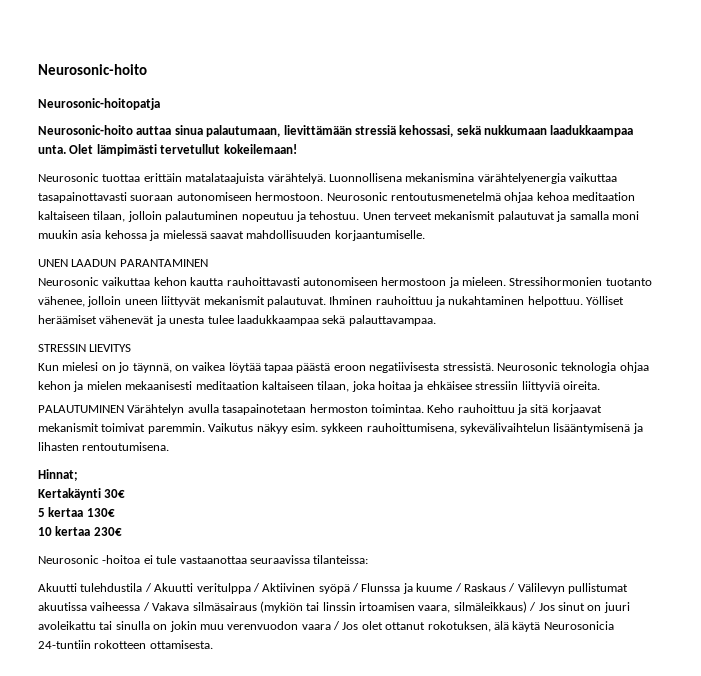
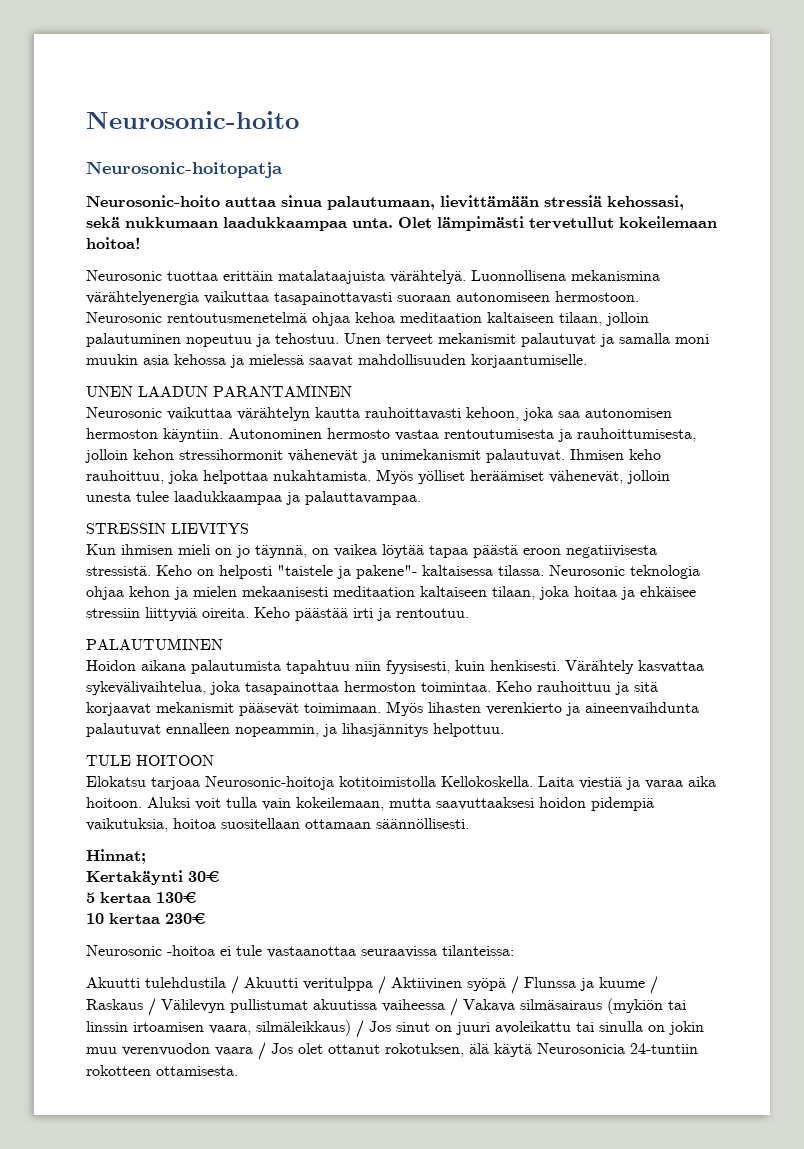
- Olet lämpimästi tervetullut kokeilemaan!
+ Olet lämpimästi tervetullut kokeilemaan hoitoa!
- Neurosonic vaikuttaa kehon kautta rauhoittavasti autonomiseen hermostoon ja mieleen. Stressihormonien tuotanto vähenee, jolloin uneen liittyvät mekanismit palautuvat. Ihminen rauhoittuu ja nukahtaminen helpottuu. Yölliset heräämiset vähenevät ja unesta tulee laadukkaampaa sekä palauttavampaa.
+ Neurosonic vaikuttaa värähtelyn kautta rauhoittavasti kehoon, joka saa autonomisen hermoston käyntiin. Autonominen hermosto vastaa rentoutumisesta ja rauhoittumisesta, jolloin kehon stressihormonit vähenevät ja unimekanismit palautuvat. Ihmisen keho rauhoittuu, joka helpottaa nukahtamista. Myös yölliset heräämiset vähenevät, jolloin unesta tulee laadukkaampaa ja palauttavampaa.
- Kun mielesi on jo täynnä, on vaikea löytää tapaa päästä eroon negatiivisesta stressistä.
+ Kun ihmisen mieli on jo täynnä, on vaikea löytää tapaa päästä eroon negatiivisesta stressistä.
+ Keho on helposti "taistele ja pakene"- kaltaisessa tilassa.
- Neurosonic teknologia ohjaa kehon ja mielen mekaanisesti meditaation kaltaiseen tilaan, joka hoitaa ja ehkäisee stressiin liittyviä oireita.
- PALAUTUMINEN Värähtelyn avulla tasapainotetaan hermoston toimintaa.
+ Neurosonic teknologia ohjaa kehon ja mielen mekaanisesti meditaation kaltaiseen tilaan, joka hoitaa ja ehkäisee stressiin liittyviä oireita. Keho päästää irti ja rentoutuu.
+ PALAUTUMINEN
+ Hoidon aikana palautumista tapahtuu niin fyysisesti, kuin henkisesti. Värähtely kasvattaa sykevälivaihtelua, joka tasapainottaa hermoston toimintaa.
- Keho rauhoittuu ja sitä korjaavat mekanismit toimivat paremmin. Vaikutus näkyy esim. sykkeen rauhoittumisena, sykevälivaihtelun lisääntymisenä ja lihasten rentoutumisena.
+ Keho rauhoittuu ja sitä korjaavat mekanismit pääsevät toimimaan. Myös lihasten verenkierto ja aineenvaihdunta palautuvat ennalleen nopeammin, ja lihasjännitys helpottuu.
+ TULE HOITOON
+ Elokatsu tarjoaa Neurosonic-hoitoja kotitoimistolla Kellokoskella. Laita viestiä ja varaa aika hoitoon. Aluksi voit tulla vain kokeilemaan, mutta saavuttaaksesi hoidon pidempiä vaikutuksia, hoitoa suositellaan ottamaan säännöllisesti.

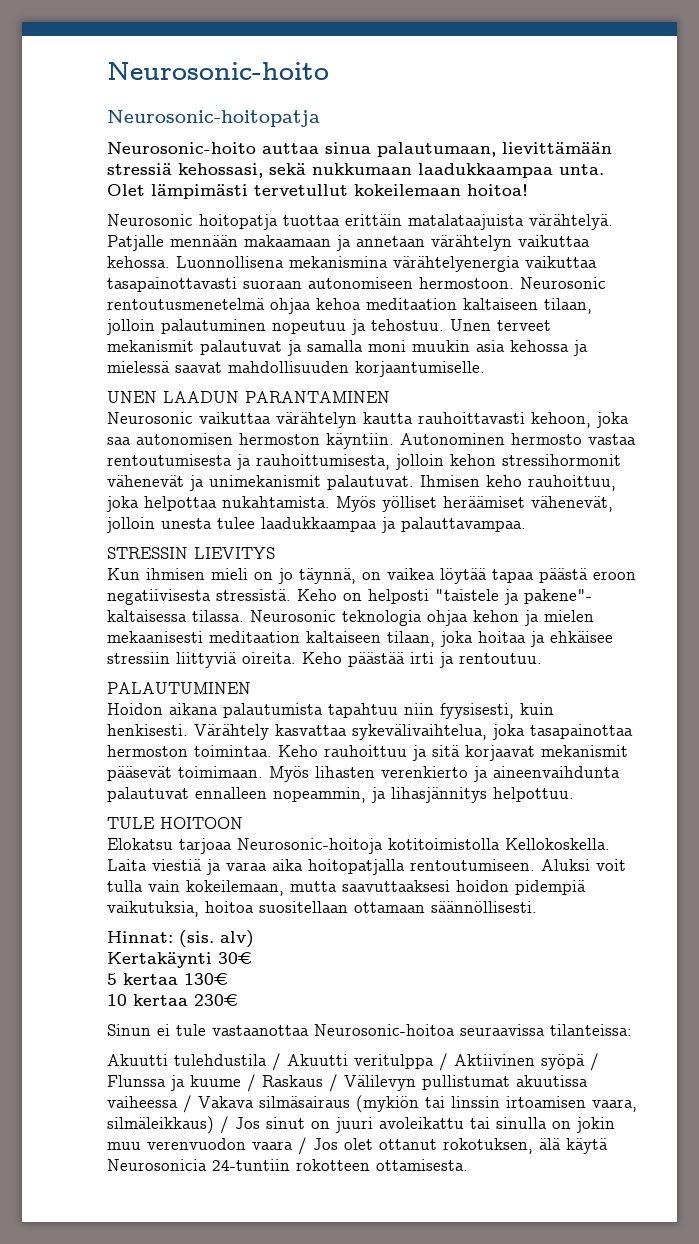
- Neurosonic tuottaa erittäin matalataajuista värähtelyä.
+ Neurosonic hoitopatja tuottaa erittäin matalataajuista värähtelyä.
+ Patjalle mennään makaamaan ja annetaan värähtelyn vaikuttaa kehossa.
- Laita viestiä ja varaa aika hoitoon.
+ Laita viestiä ja varaa aika hoitopatjalla rentoutumiseen.
- Hinnat;
+ Hinnat: (sis. alv)
- Neurosonic -hoitoa ei tule vastaanottaa seuraavissa tilanteissa:
+ Sinun ei tule vastaanottaa Neurosonic-hoitoa seuraavissa tilanteissa:

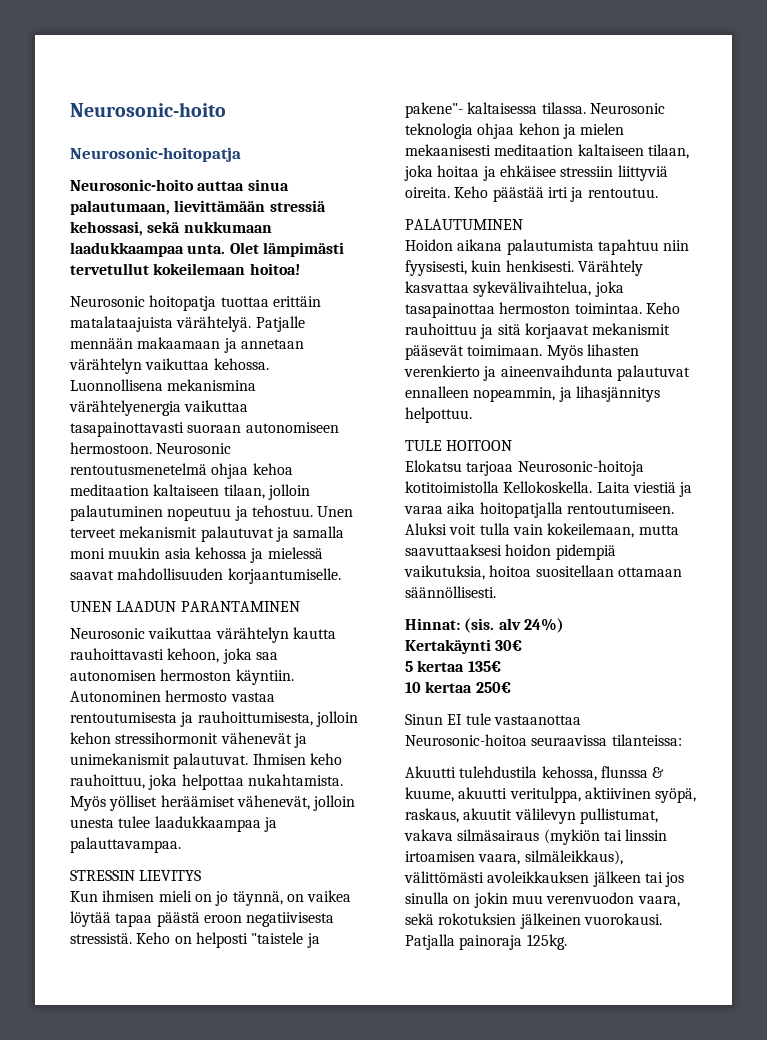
- Hinnat: (sis. alv)
+ Hinnat: (sis. alv 24%)
- 5 kertaa 130€
+ 5 kertaa 135€
- 10 kertaa 230€
+ 10 kertaa 250€
- Sinun ei tule vastaanottaa Neurosonic-hoitoa seuraavissa tilanteissa:
+ Sinun EI tule vastaanottaa Neurosonic-hoitoa seuraavissa tilanteissa:
- Akuutti tulehdustila / Akuutti veritulppa / Aktiivinen syöpä / Flunssa ja kuume / Raskaus / Välilevyn pullistumat akuutissa vaiheessa / Vakava silmäsairaus (mykiön tai linssin irtoamisen vaara, silmäleikkaus) / Jos sinut on juuri avoleikattu tai sinulla on jokin muu verenvuodon vaara / Jos olet ottanut rokotuksen, älä käytä Neurosonicia 24-tuntiin rokotteen ottamisesta.
+ Akuutti tulehdustila kehossa, flunssa & kuume, akuutti veritulppa, aktiivinen syöpä, raskaus, akuutit välilevyn pullistumat, vakava silmäsairaus (mykiön tai linssin irtoamisen vaara, silmäleikkaus), välittömästi avoleikkauksen jälkeen tai jos sinulla on jokin muu verenvuodon vaara, sekä rokotuksien jälkeinen vuorokausi. Patjalla painoraja 125kg.

